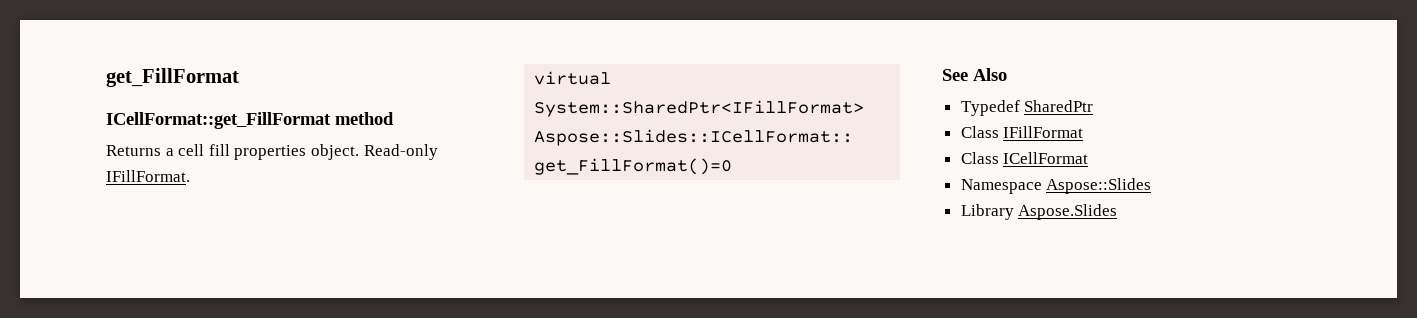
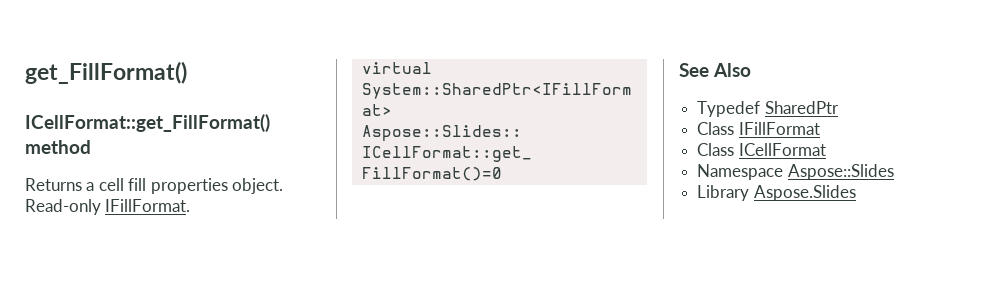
- get_FillFormat
- ICellFormat::get_FillFormat method
+ get_FillFormat()
+ ICellFormat::get_FillFormat() method

